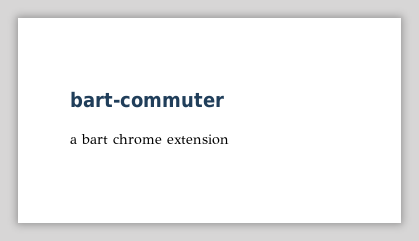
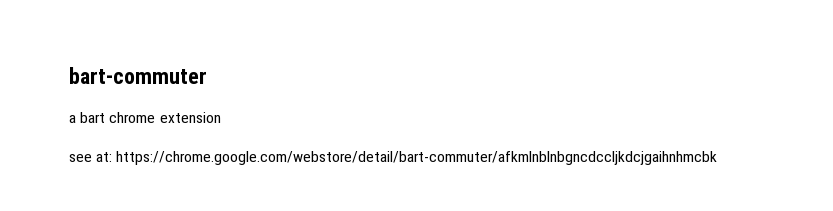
+ see at: https://chrome.google.com/webstore/detail/bart-commuter/afkmlnblnbgncdccljkdcjgaihnhmcbk

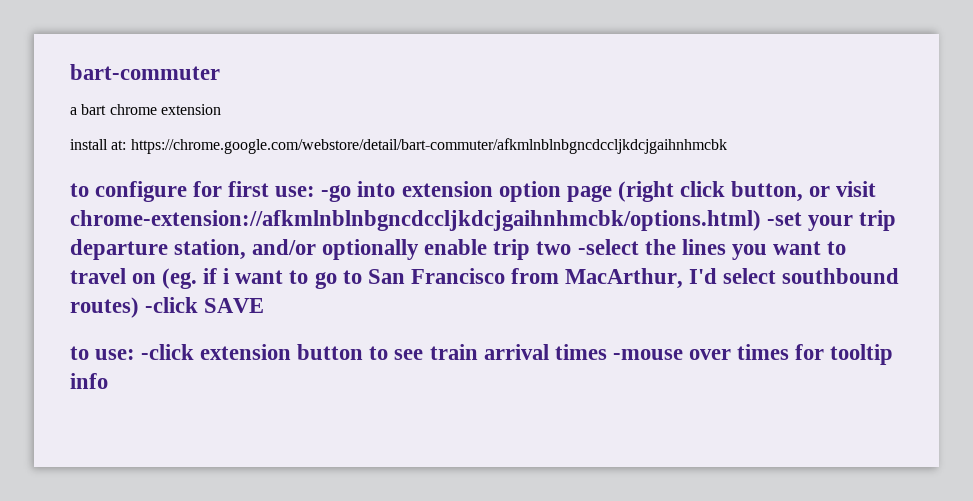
- see at: https://chrome.google.com/webstore/detail/bart-commuter/afkmlnblnbgncdccljkdcjgaihnhmcbk
+ install at: https://chrome.google.com/webstore/detail/bart-commuter/afkmlnblnbgncdccljkdcjgaihnhmcbk
+ to configure for first use: -go into extension option page (right click button, or visit chrome-extension://afkmlnblnbgncdccljkdcjgaihnhmcbk/options.html) -set your trip departure station, and/or optionally enable trip two -select the lines you want to travel on (eg. if i want to go to San Francisco from MacArthur, I'd select southbound routes) -click SAVE
+ to use: -click extension button to see train arrival times -mouse over times for tooltip info

